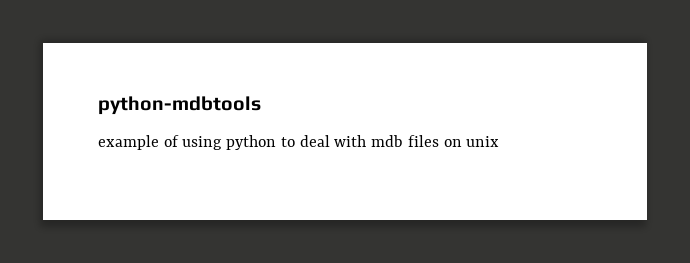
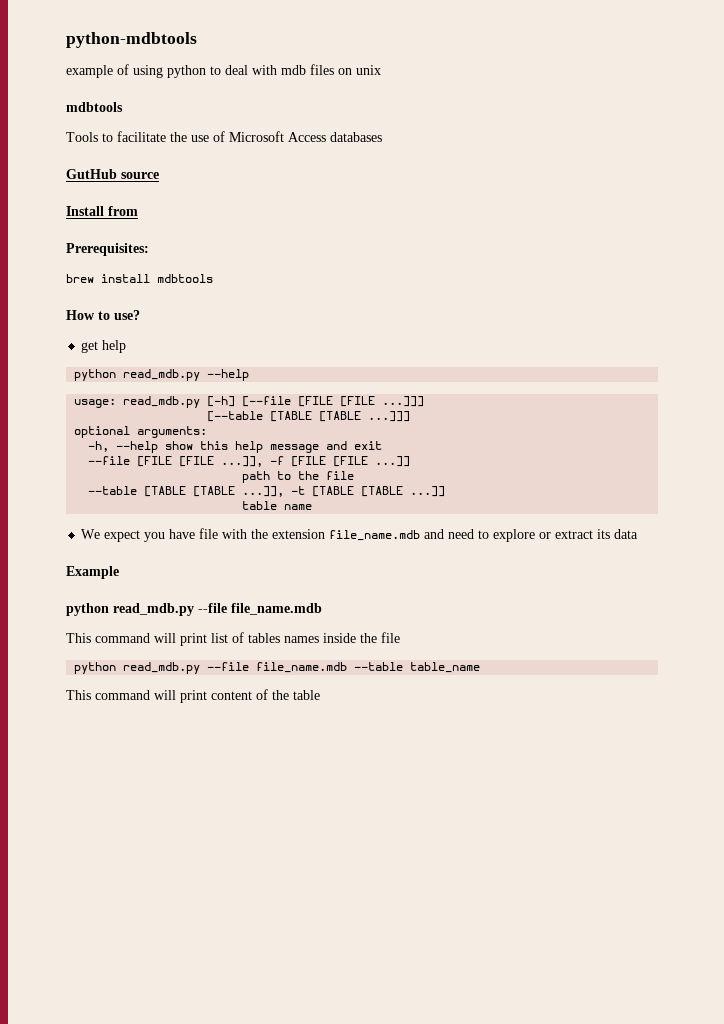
  example of using python to deal with mdb files on unix
+ mdbtools
+ Tools to facilitate the use of Microsoft Access databases
+ GutHub source
+ Install from
+ Prerequisites:
+ brew install mdbtools
+ How to use?
+ get help
+ python read_mdb.py --help
+ usage: read_mdb.py [-h] [--file [FILE [FILE ...]]]
+ [--table [TABLE [TABLE ...]]]
+ optional arguments:
+ -h, --help show this help message and exit
+ --file [FILE [FILE ...]], -f [FILE [FILE ...]]
+ path to the file
+ --table [TABLE [TABLE ...]], -t [TABLE [TABLE ...]]
+ table name
+ We expect you have file with the extension file_name.mdb and need to explore or extract its data
+ Example
+ python read_mdb.py --file file_name.mdb
+ This command will print list of tables names inside the file
+ python read_mdb.py --file file_name.mdb --table table_name
+ This command will print content of the table

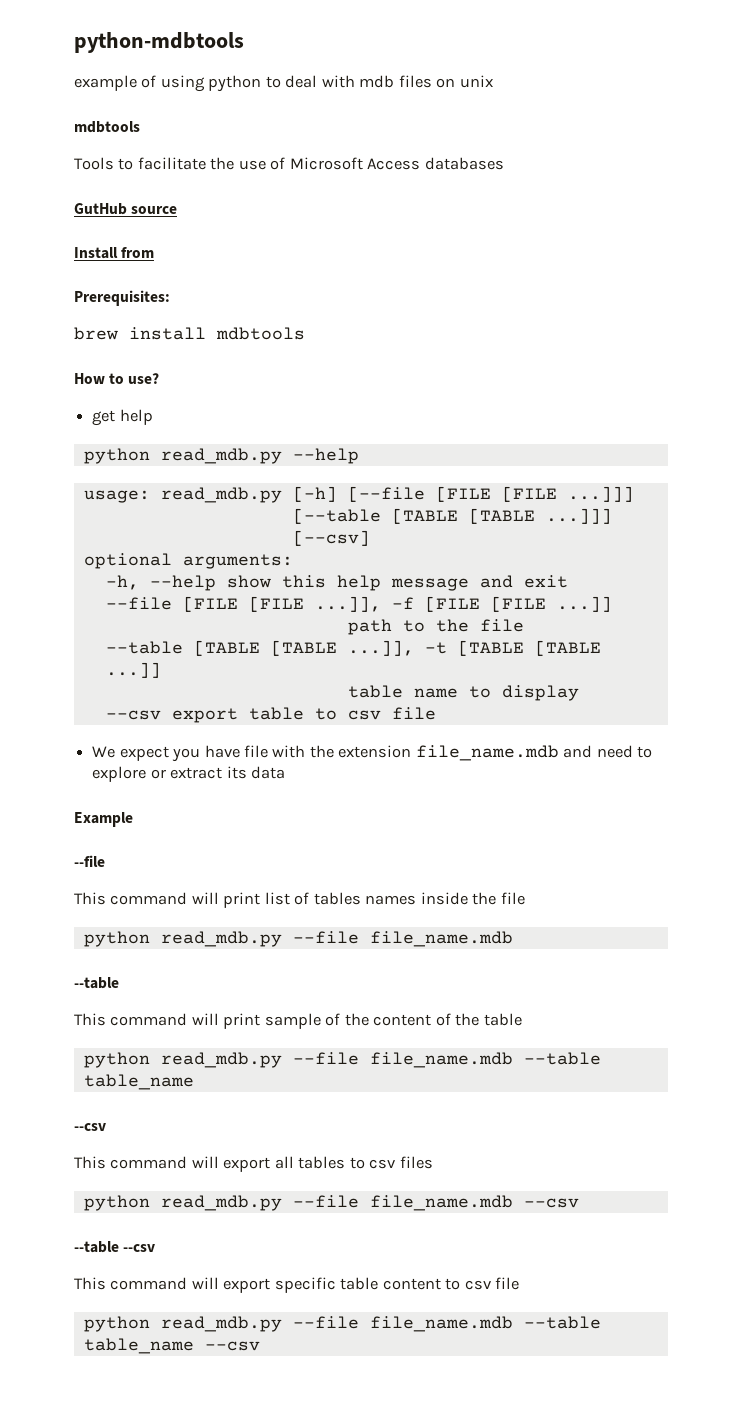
+ [--csv]
- table name
+ table name to display
+ --csv export table to csv file
  Example
- python read_mdb.py --file file_name.mdb
+ --file
  This command will print list of tables names inside the file
+ python read_mdb.py --file file_name.mdb
+ --table
+ This command will print sample of the content of the table
  python read_mdb.py --file file_name.mdb --table table_name
- This command will print content of the table
+ --csv
+ This command will export all tables to csv files
+ python read_mdb.py --file file_name.mdb --csv
+ --table --csv
+ This command will export specific table content to csv file
+ python read_mdb.py --file file_name.mdb --table table_name --csv

